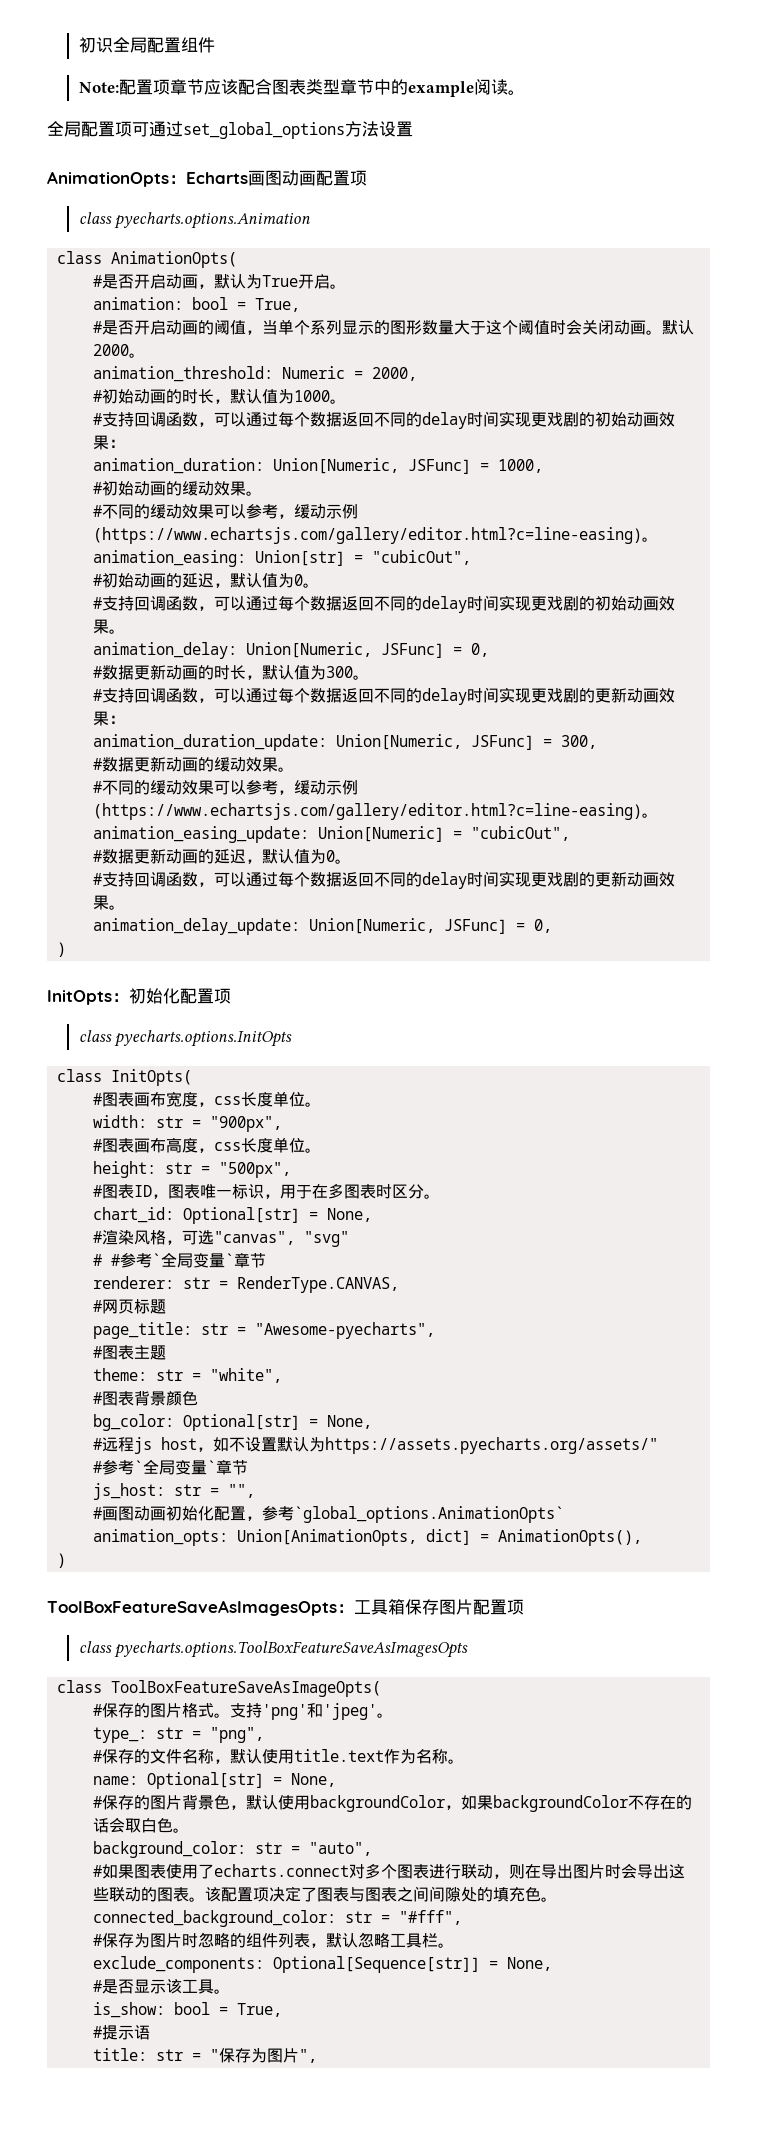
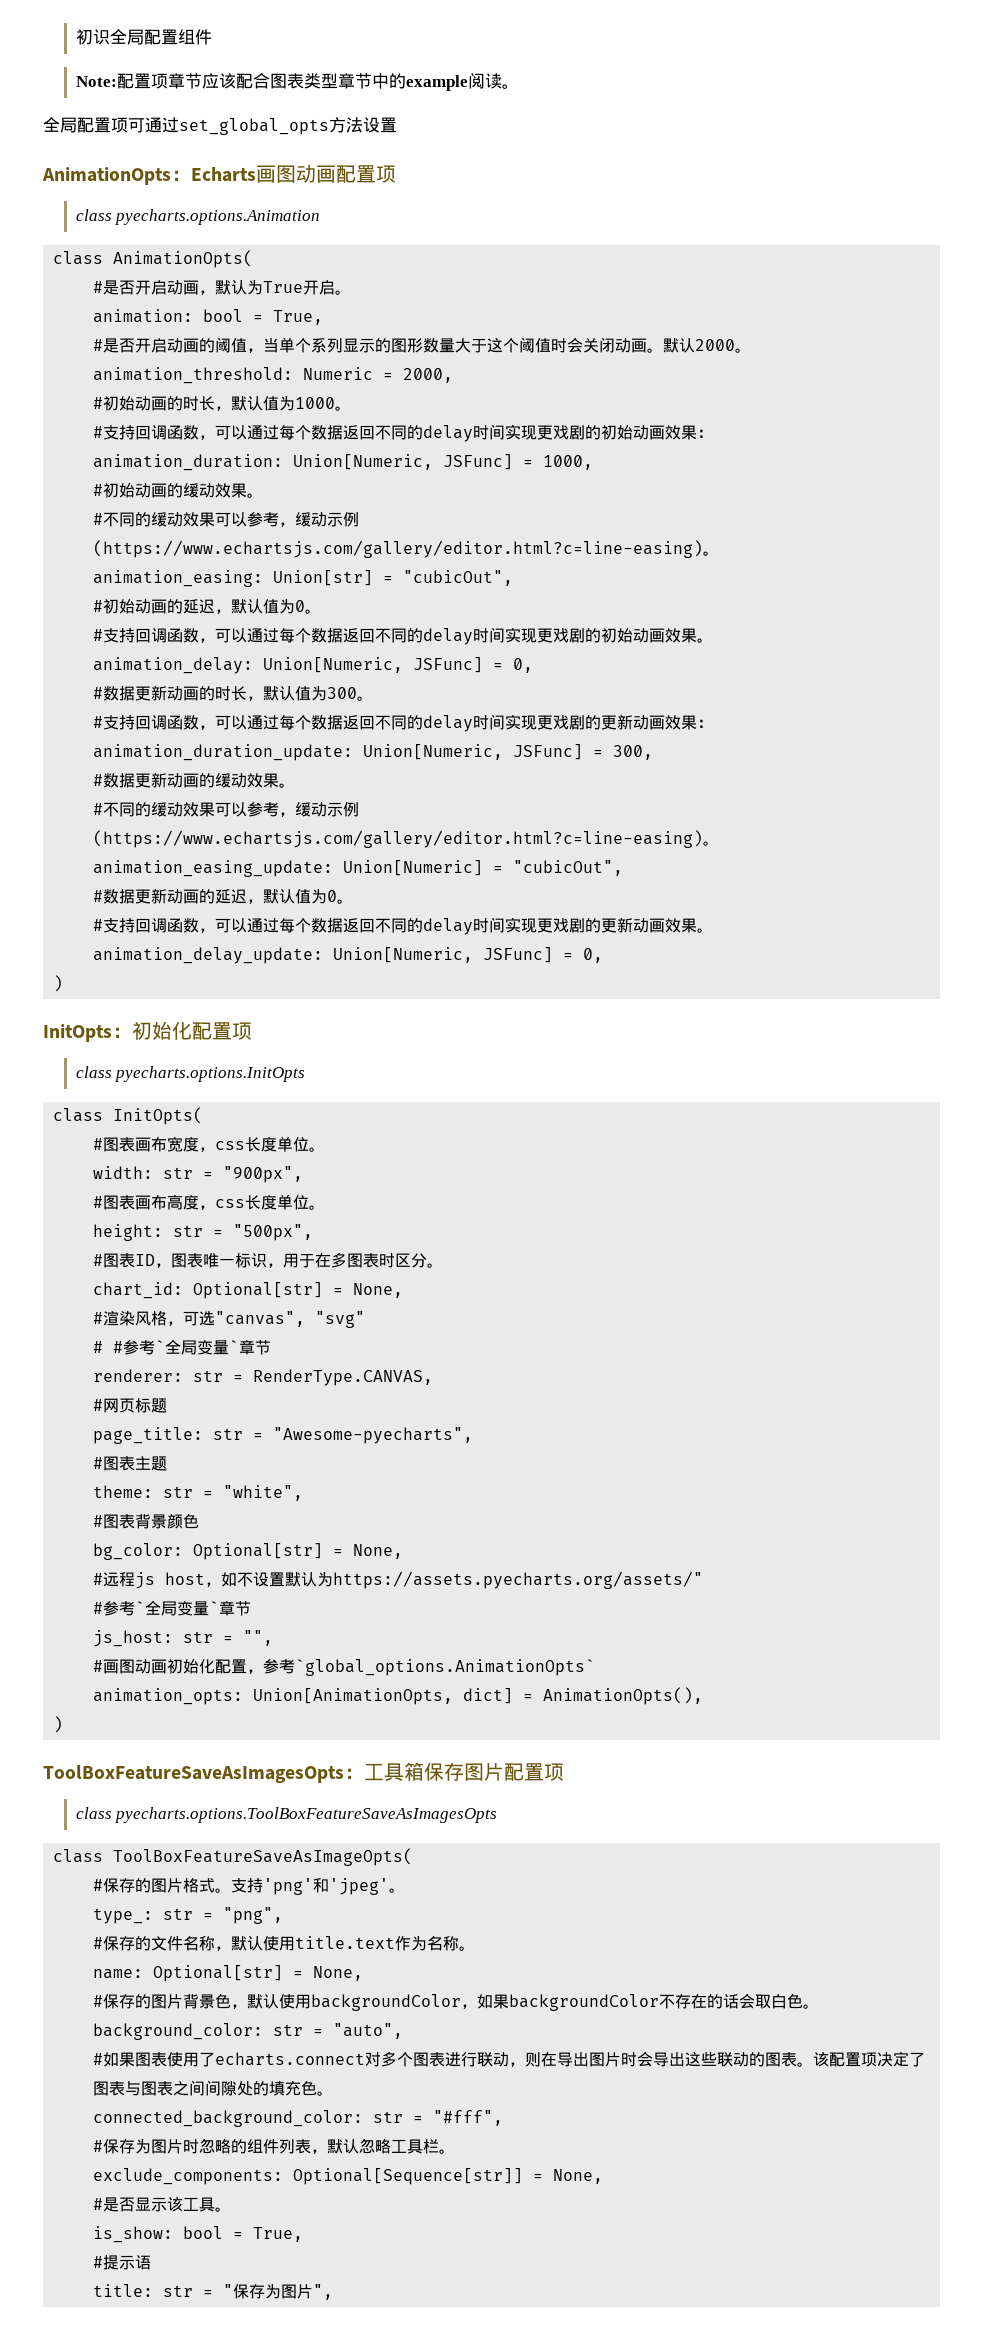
- 全局配置项可通过set_global_options方法设置
+ 全局配置项可通过set_global_opts方法设置

